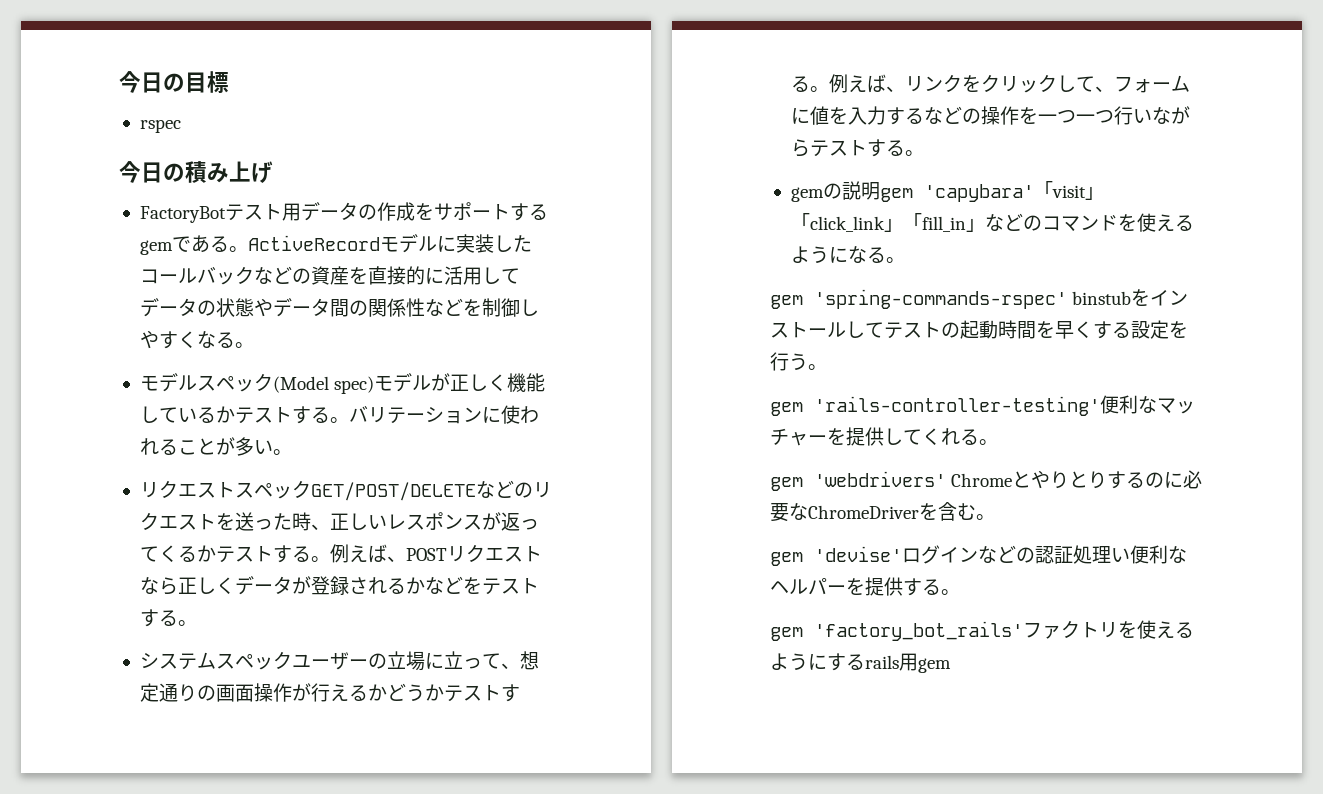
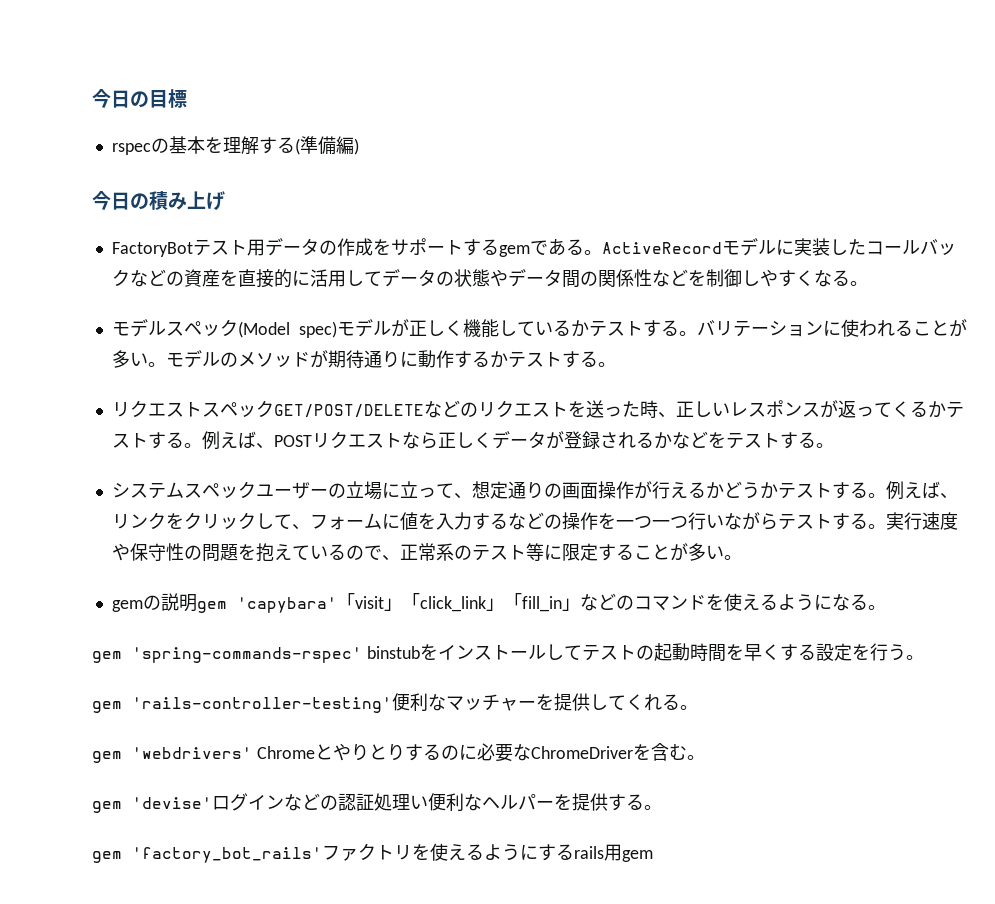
- rspec
+ rspecの基本を理解する(準備編)
+ モデルのメソッドが期待通りに動作するかテストする。
+ 実行速度や保守性の問題を抱えているので、正常系のテスト等に限定することが多い。

